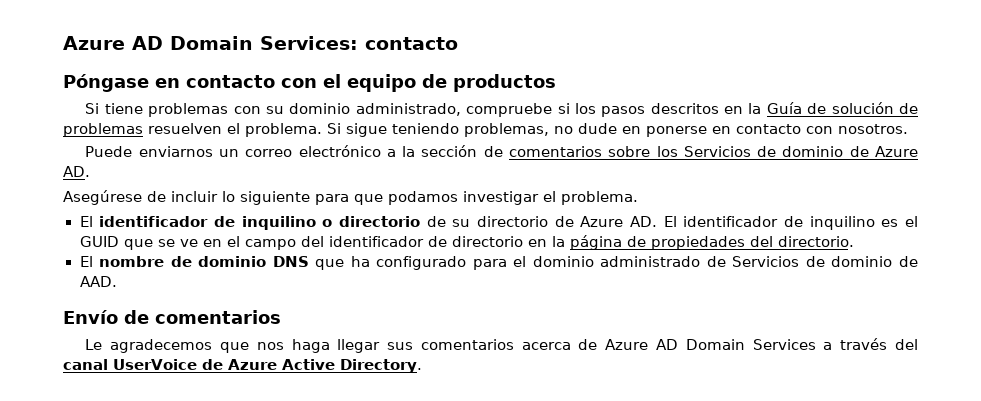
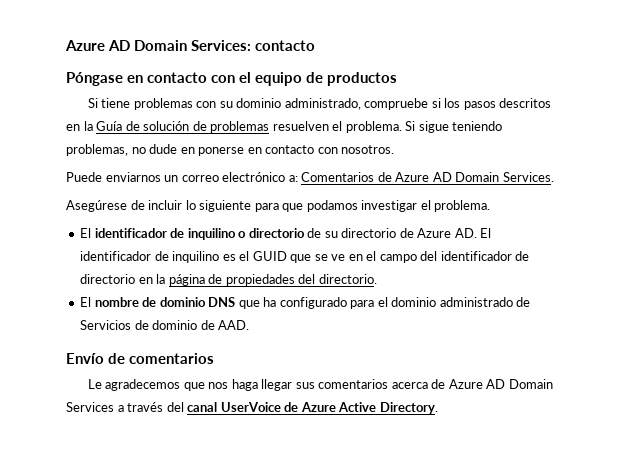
- Puede enviarnos un correo electrónico a la sección de comentarios sobre los Servicios de dominio de Azure AD.
+ Puede enviarnos un correo electrónico a: Comentarios de Azure AD Domain Services.

